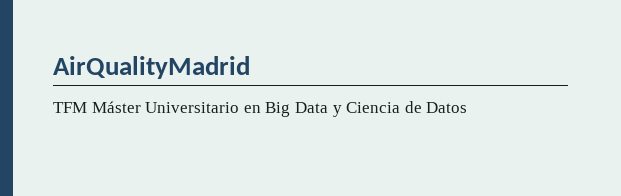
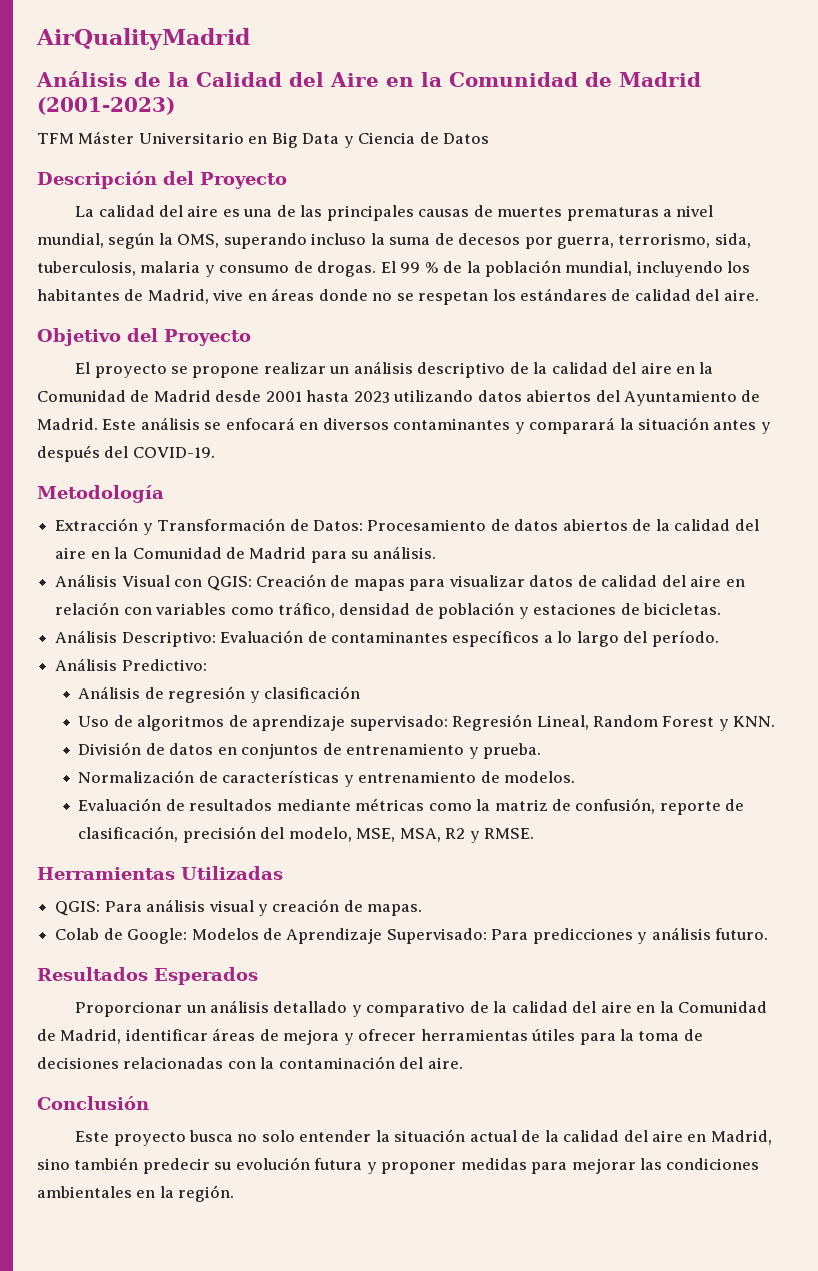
+ Análisis de la Calidad del Aire en la Comunidad de Madrid (2001-2023)
+ Descripción del Proyecto
+ La calidad del aire es una de las principales causas de muertes prematuras a nivel mundial, según la OMS, superando incluso la suma de decesos por guerra, terrorismo, sida, tuberculosis, malaria y consumo de drogas. El 99 % de la población mundial, incluyendo los habitantes de Madrid, vive en áreas donde no se respetan los estándares de calidad del aire.
+ Objetivo del Proyecto
+ El proyecto se propone realizar un análisis descriptivo de la calidad del aire en la Comunidad de Madrid desde 2001 hasta 2023 utilizando datos abiertos del Ayuntamiento de Madrid. Este análisis se enfocará en diversos contaminantes y comparará la situación antes y después del COVID-19.
+ Metodología
+ Extracción y Transformación de Datos: Procesamiento de datos abiertos de la calidad del aire en la Comunidad de Madrid para su análisis.
+ Análisis Visual con QGIS: Creación de mapas para visualizar datos de calidad del aire en relación con variables como tráfico, densidad de población y estaciones de bicicletas.
+ Análisis Descriptivo: Evaluación de contaminantes específicos a lo largo del período.
+ Análisis Predictivo:
+ Análisis de regresión y clasificación
+ Uso de algoritmos de aprendizaje supervisado: Regresión Lineal, Random Forest y KNN.
+ División de datos en conjuntos de entrenamiento y prueba.
+ Normalización de características y entrenamiento de modelos.
+ Evaluación de resultados mediante métricas como la matriz de confusión, reporte de clasificación, precisión del modelo, MSE, MSA, R2 y RMSE.
+ Herramientas Utilizadas
+ QGIS: Para análisis visual y creación de mapas.
+ Colab de Google: Modelos de Aprendizaje Supervisado: Para predicciones y análisis futuro.
+ Resultados Esperados
+ Proporcionar un análisis detallado y comparativo de la calidad del aire en la Comunidad de Madrid, identificar áreas de mejora y ofrecer herramientas útiles para la toma de decisiones relacionadas con la contaminación del aire.
+ Conclusión
+ Este proyecto busca no solo entender la situación actual de la calidad del aire en Madrid, sino también predecir su evolución futura y proponer medidas para mejorar las condiciones ambientales en la región.

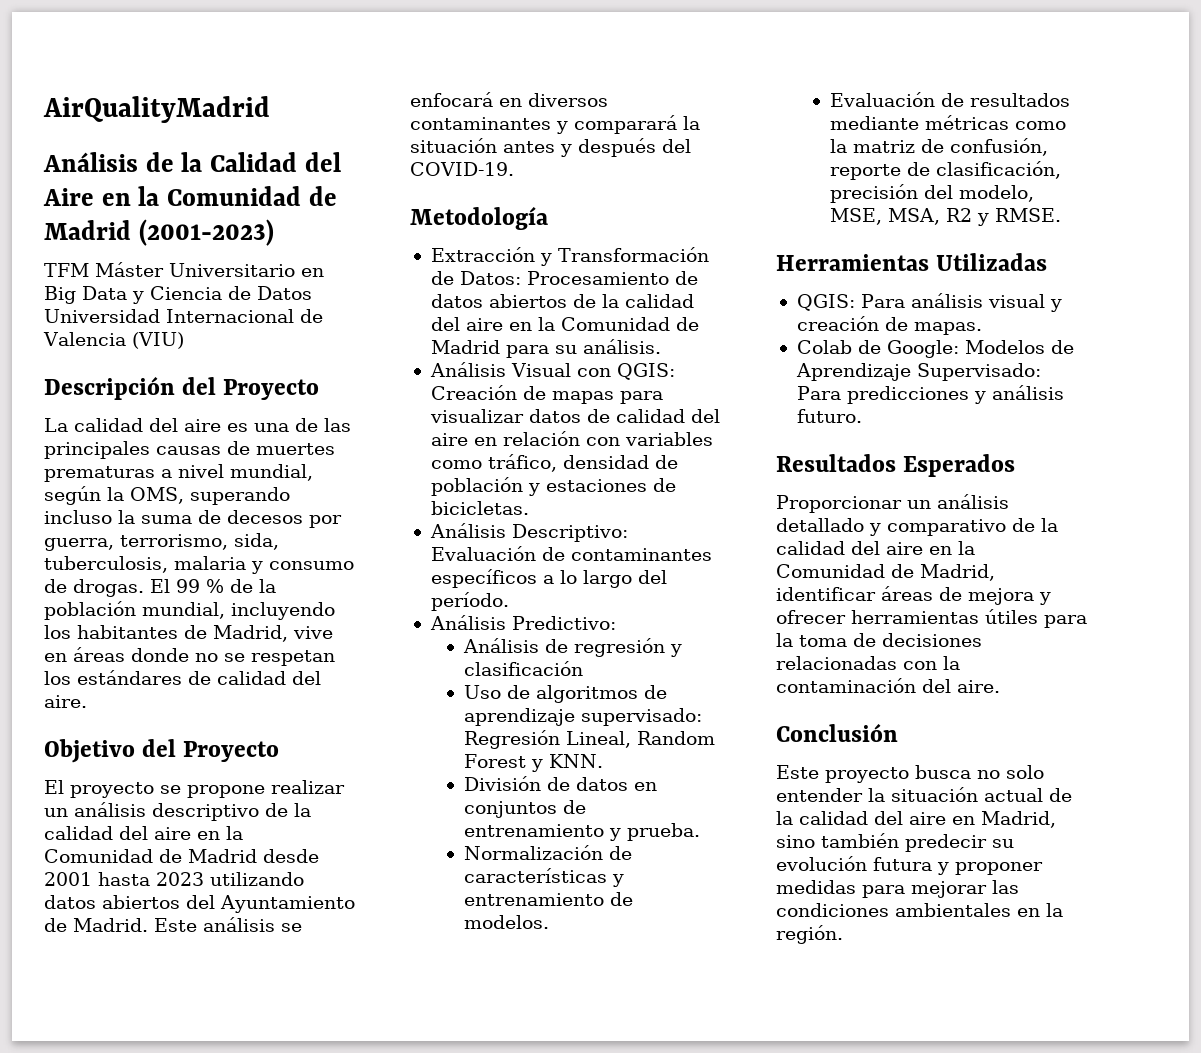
- TFM Máster Universitario en Big Data y Ciencia de Datos
+ TFM Máster Universitario en Big Data y Ciencia de Datos Universidad Internacional de Valencia (VIU)

